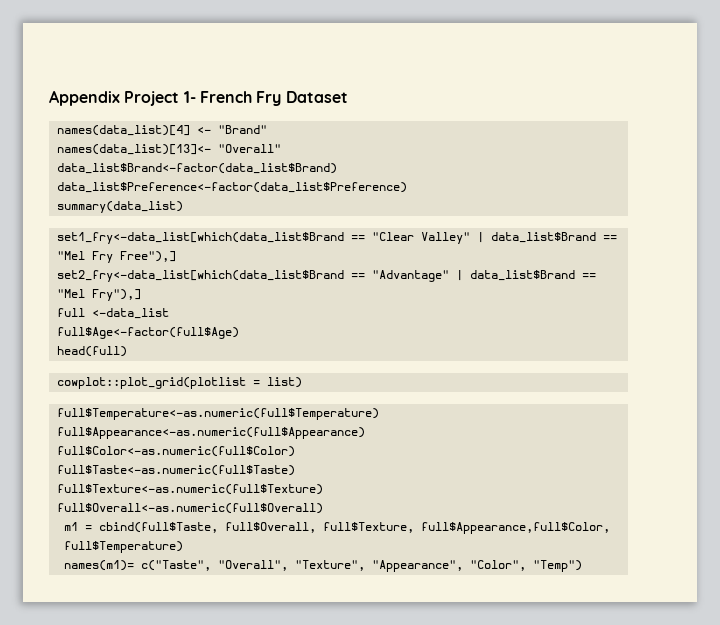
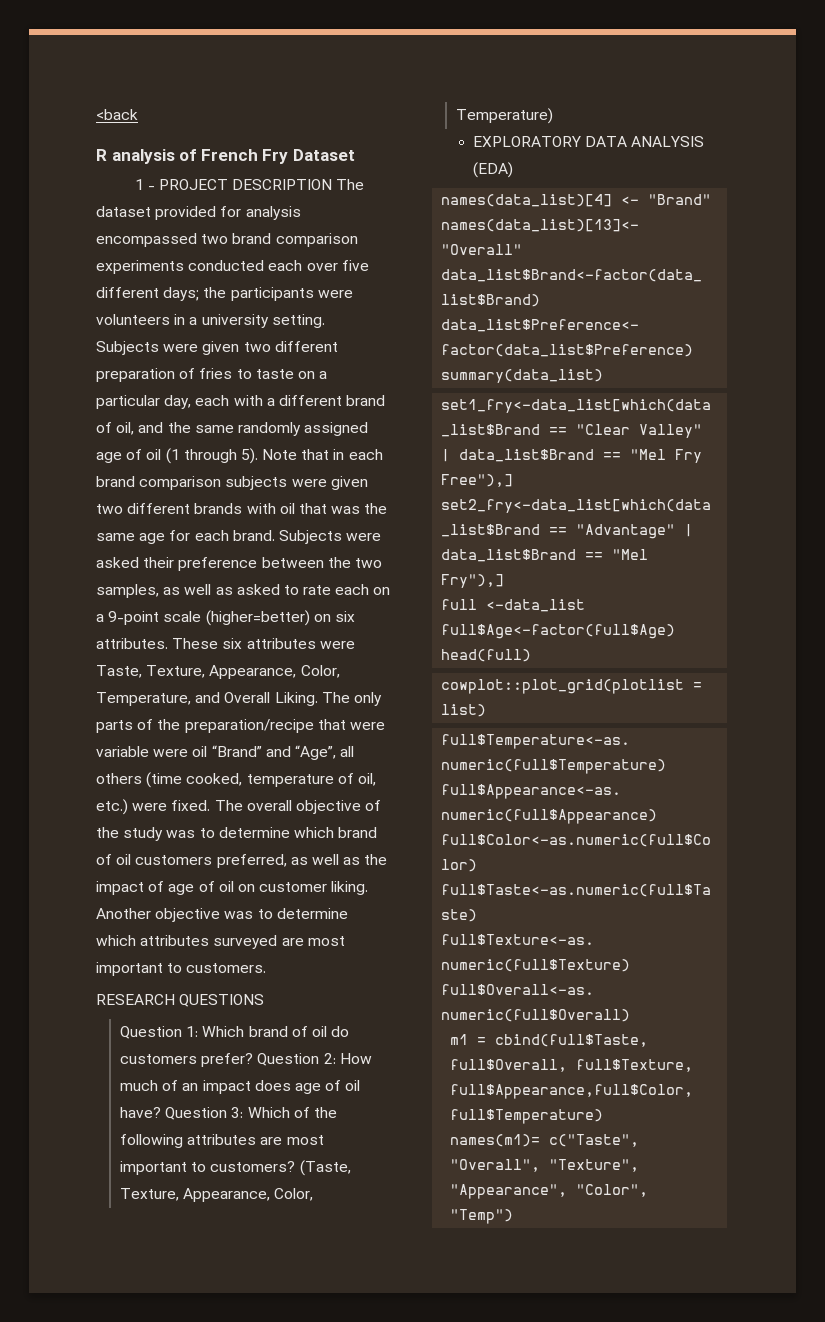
- Appendix Project 1- French Fry Dataset
+ <back
+ R analysis of French Fry Dataset
+ 1 - PROJECT DESCRIPTION The dataset provided for analysis encompassed two brand comparison experiments conducted each over five different days; the participants were volunteers in a university setting. Subjects were given two different preparation of fries to taste on a particular day, each with a different brand of oil, and the same randomly assigned age of oil (1 through 5). Note that in each brand comparison subjects were given two different brands with oil that was the same age for each brand. Subjects were asked their preference between the two samples, as well as asked to rate each on a 9-point scale (higher=better) on six attributes. These six attributes were Taste, Texture, Appearance, Color, Temperature, and Overall Liking. The only parts of the preparation/recipe that were variable were oil “Brand” and “Age”, all others (time cooked, temperature of oil, etc.) were fixed. The overall objective of the study was to determine which brand of oil customers preferred, as well as the impact of age of oil on customer liking. Another objective was to determine which attributes surveyed are most important to customers.
+ RESEARCH QUESTIONS
+ Question 1: Which brand of oil do customers prefer? Question 2: How much of an impact does age of oil have? Question 3: Which of the following attributes are most important to customers? (Taste, Texture, Appearance, Color, Temperature)
+ EXPLORATORY DATA ANALYSIS (EDA)

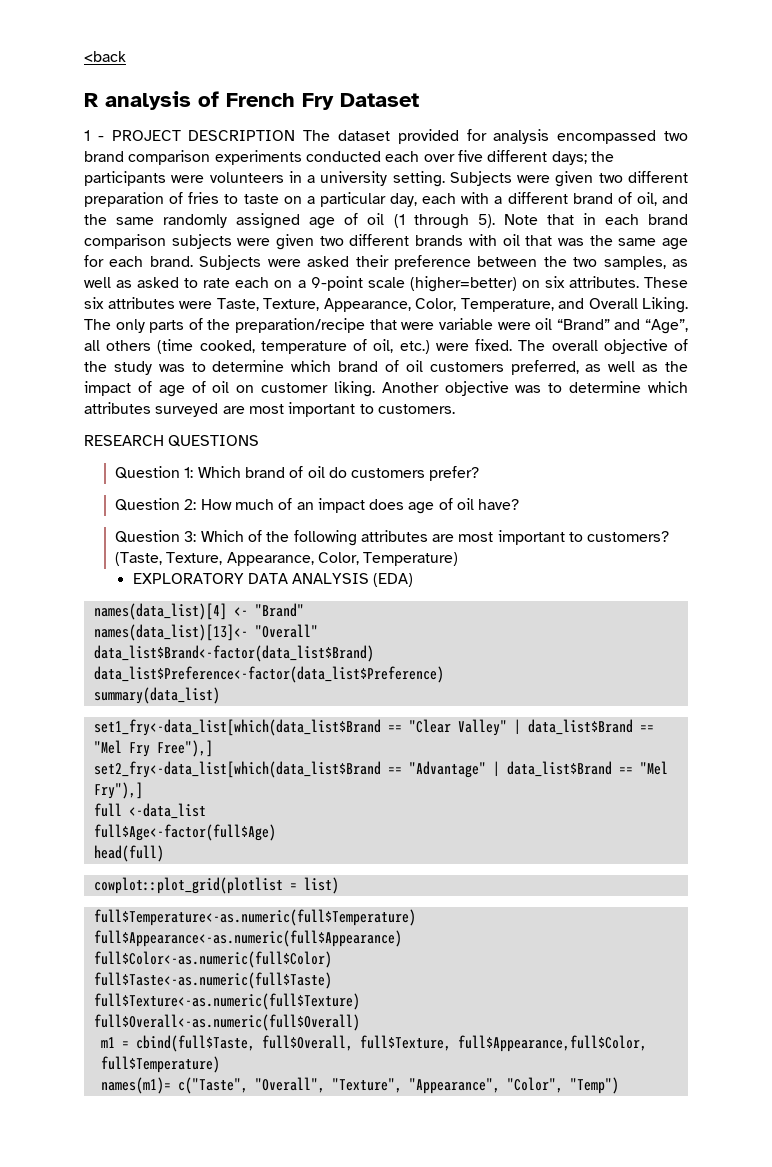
- Question 1: Which brand of oil do customers prefer? Question 2: How much of an impact does age of oil have? Question 3: Which of the following attributes are most important to customers?
+ Question 1: Which brand of oil do customers prefer?
+ Question 2: How much of an impact does age of oil have?
+ Question 3: Which of the following attributes are most important to customers?

